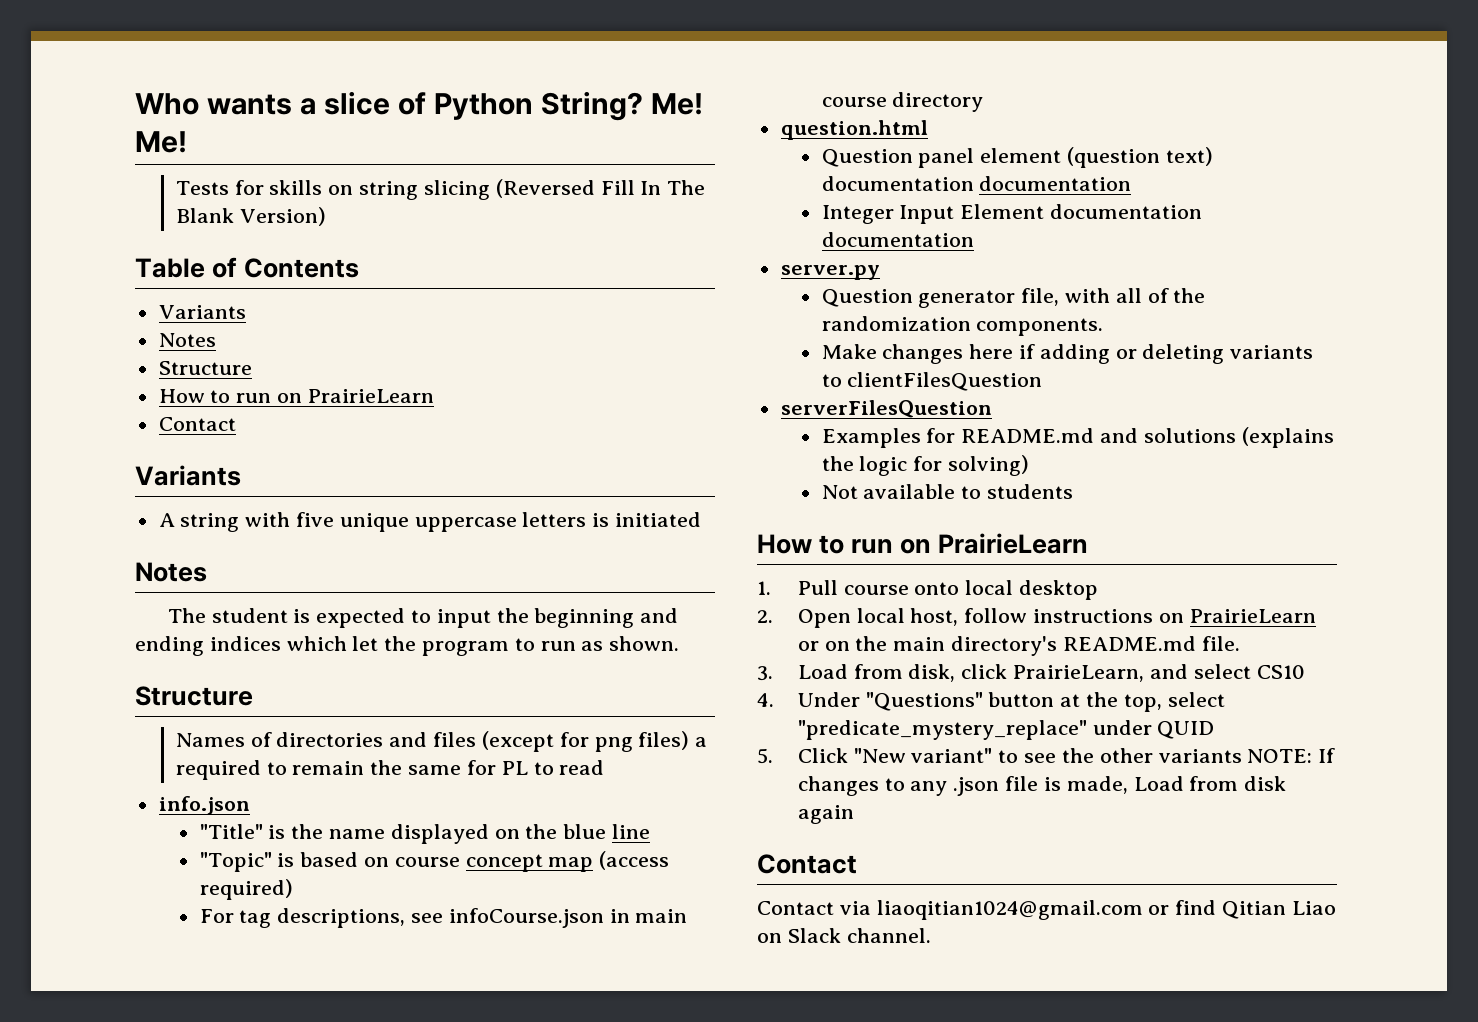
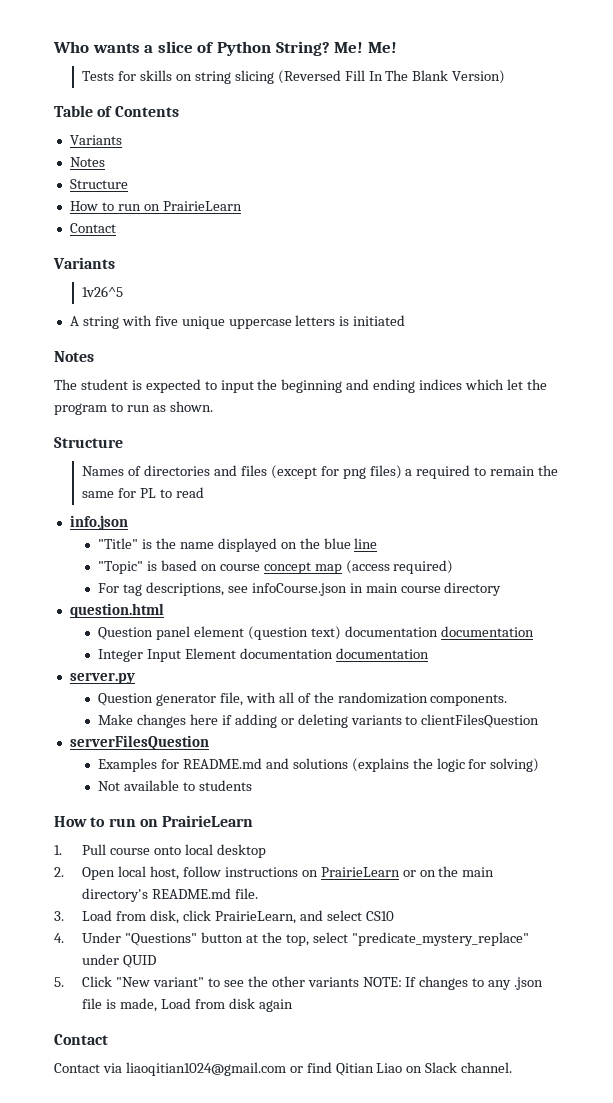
+ 1v26^5

